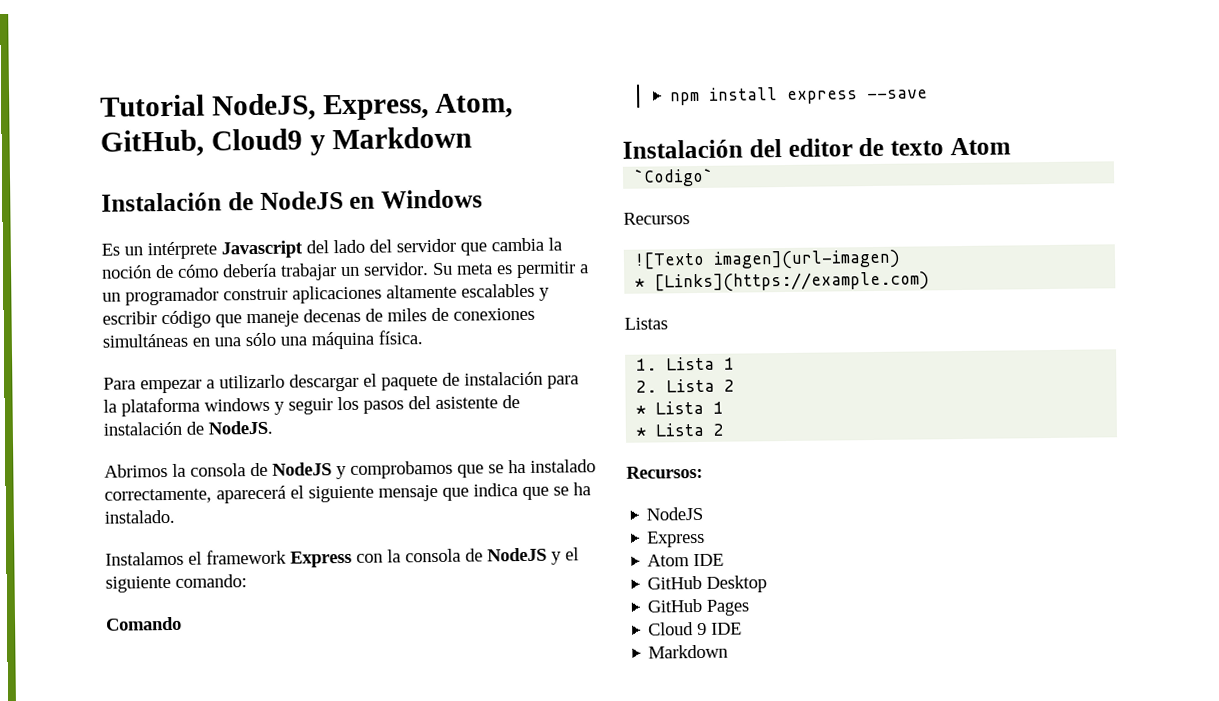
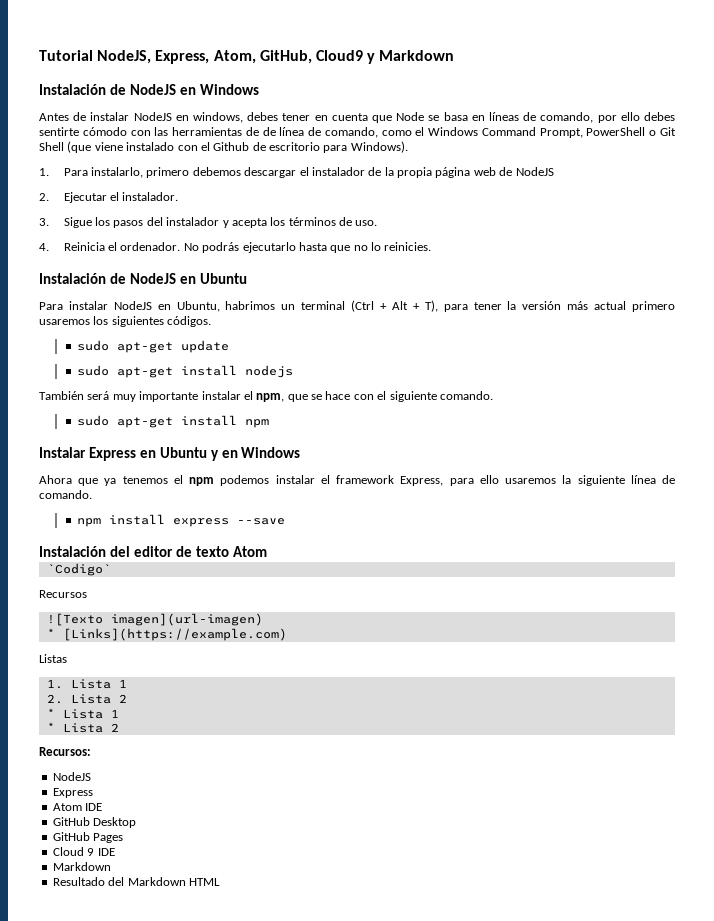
- Es un intérprete Javascript del lado del servidor que cambia la noción de cómo debería trabajar un servidor. Su meta es permitir a un programador construir aplicaciones altamente escalables y escribir código que maneje decenas de miles de conexiones simultáneas en una sólo una máquina física.
- Para empezar a utilizarlo descargar el paquete de instalación para la plataforma windows y seguir los pasos del asistente de instalación de NodeJS.
- Abrimos la consola de NodeJS y comprobamos que se ha instalado correctamente, aparecerá el siguiente mensaje que indica que se ha instalado.
- Instalamos el framework Express con la consola de NodeJS y el siguiente comando:
- Comando
+ Antes de instalar NodeJS en windows, debes tener en cuenta que Node se basa en líneas de comando, por ello debes sentirte cómodo con las herramientas de de línea de comando, como el Windows Command Prompt, PowerShell o Git Shell (que viene instalado con el Github de escritorio para Windows).
+ 1. Para instalarlo, primero debemos descargar el instalador de la propia página web de NodeJS
+ 2. Ejecutar el instalador.
+ 3. Sigue los pasos del instalador y acepta los términos de uso.
+ 4. Reinicia el ordenador. No podrás ejecutarlo hasta que no lo reinicies.
+ Instalación de NodeJS en Ubuntu
+ Para instalar NodeJS en Ubuntu, habrimos un terminal (Ctrl + Alt + T), para tener la versión más actual primero usaremos los siguientes códigos.
+ sudo apt-get update
+ sudo apt-get install nodejs
+ También será muy importante instalar el npm, que se hace con el siguiente comando.
+ sudo apt-get install npm
+ Instalar Express en Ubuntu y en Windows
+ Ahora que ya tenemos el npm podemos instalar el framework Express, para ello usaremos la siguiente línea de comando.
+ Resultado del Markdown HTML

